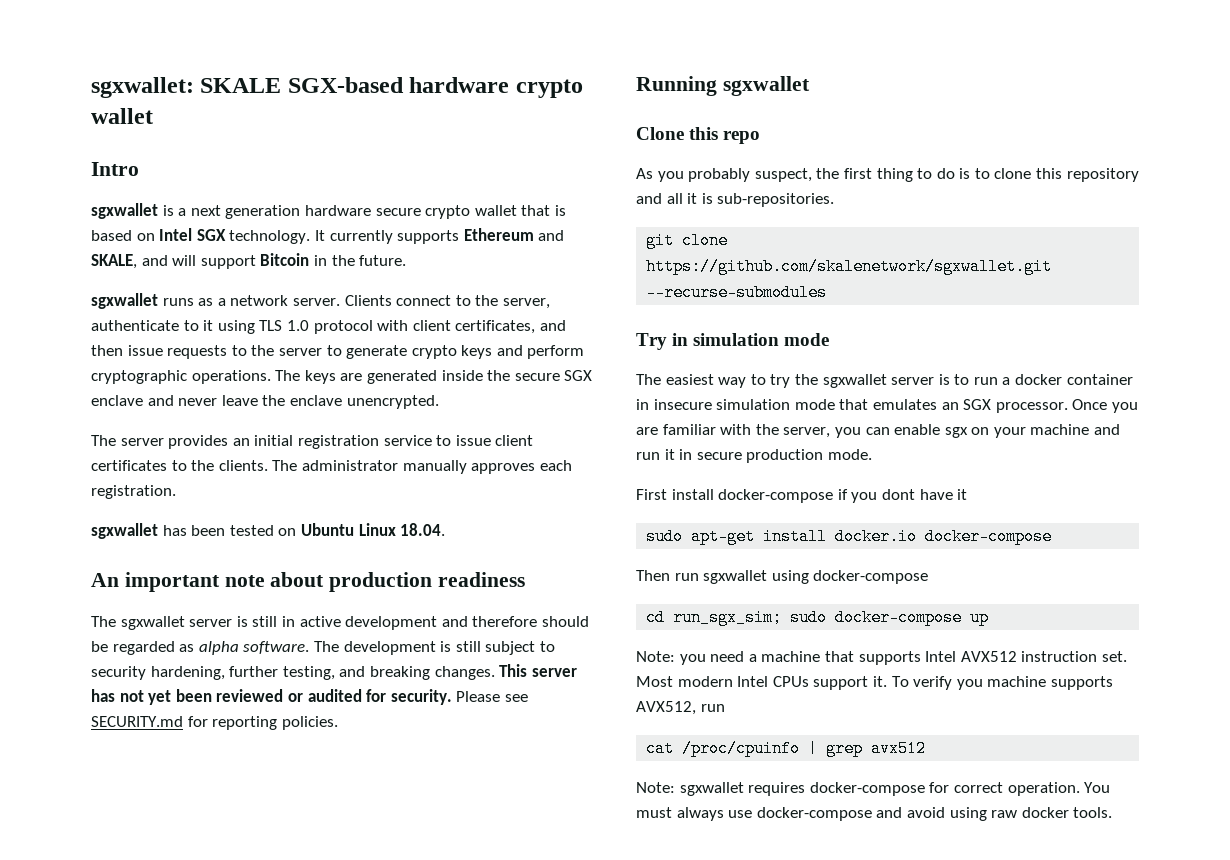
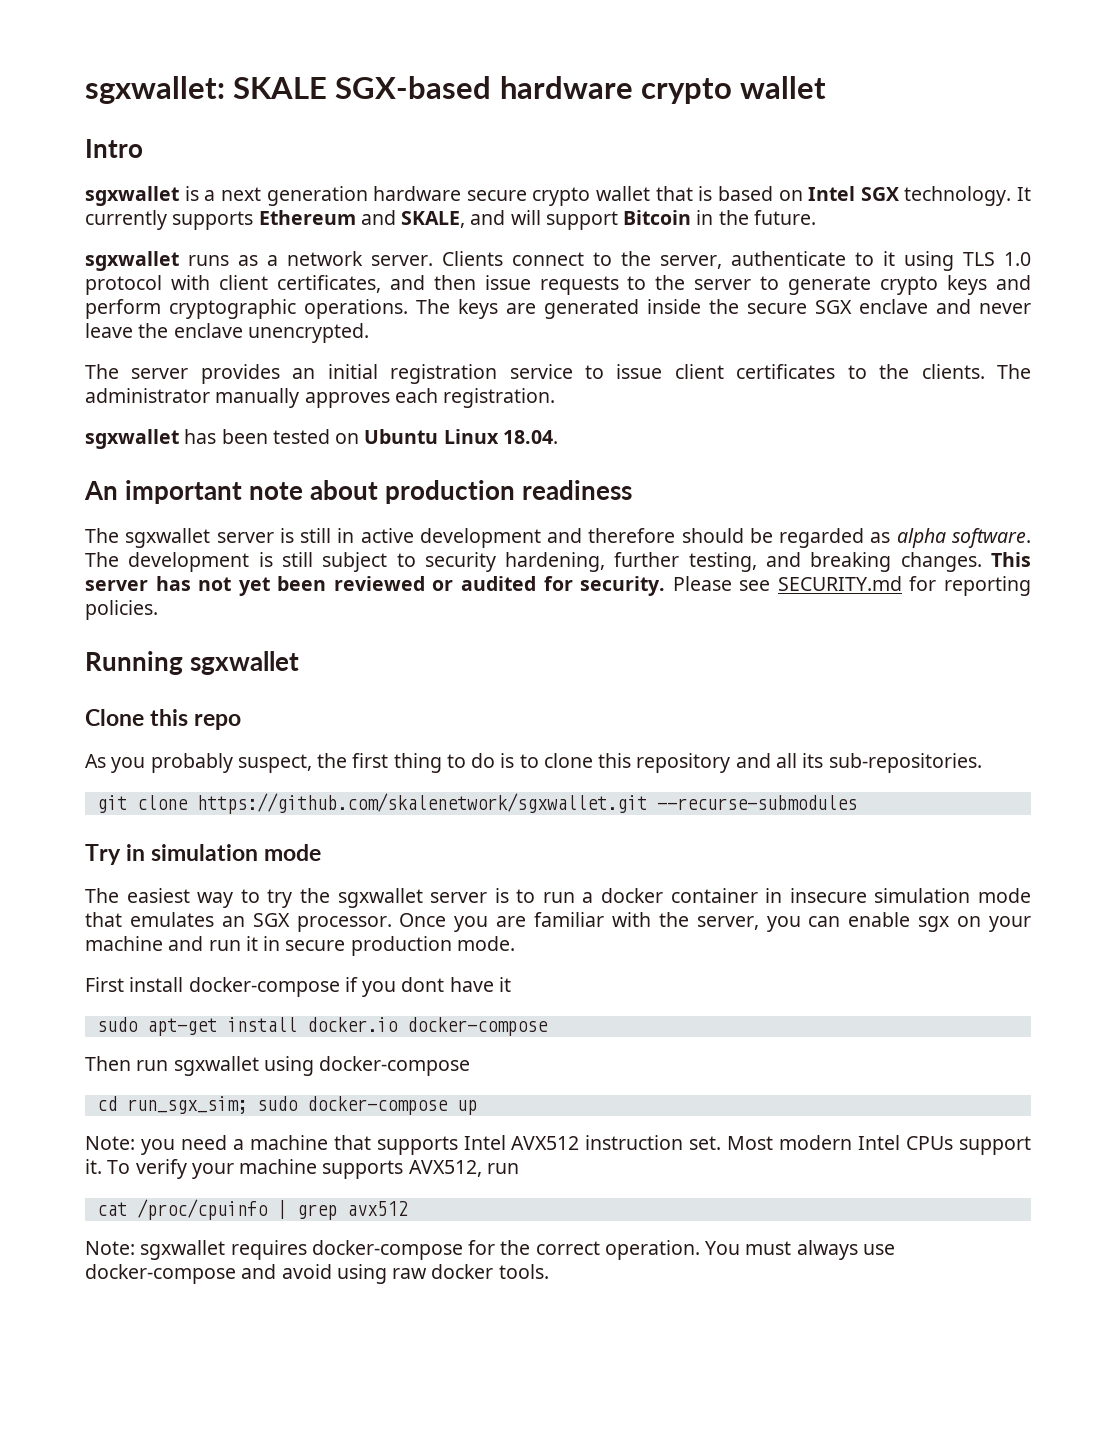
- As you probably suspect, the first thing to do is to clone this repository and all it is sub-repositories.
+ As you probably suspect, the first thing to do is to clone this repository and all its sub-repositories.
- To verify you machine supports AVX512, run
+ To verify your machine supports AVX512, run
- Note: sgxwallet requires docker-compose for correct operation.
+ Note: sgxwallet requires docker-compose for the correct operation.

